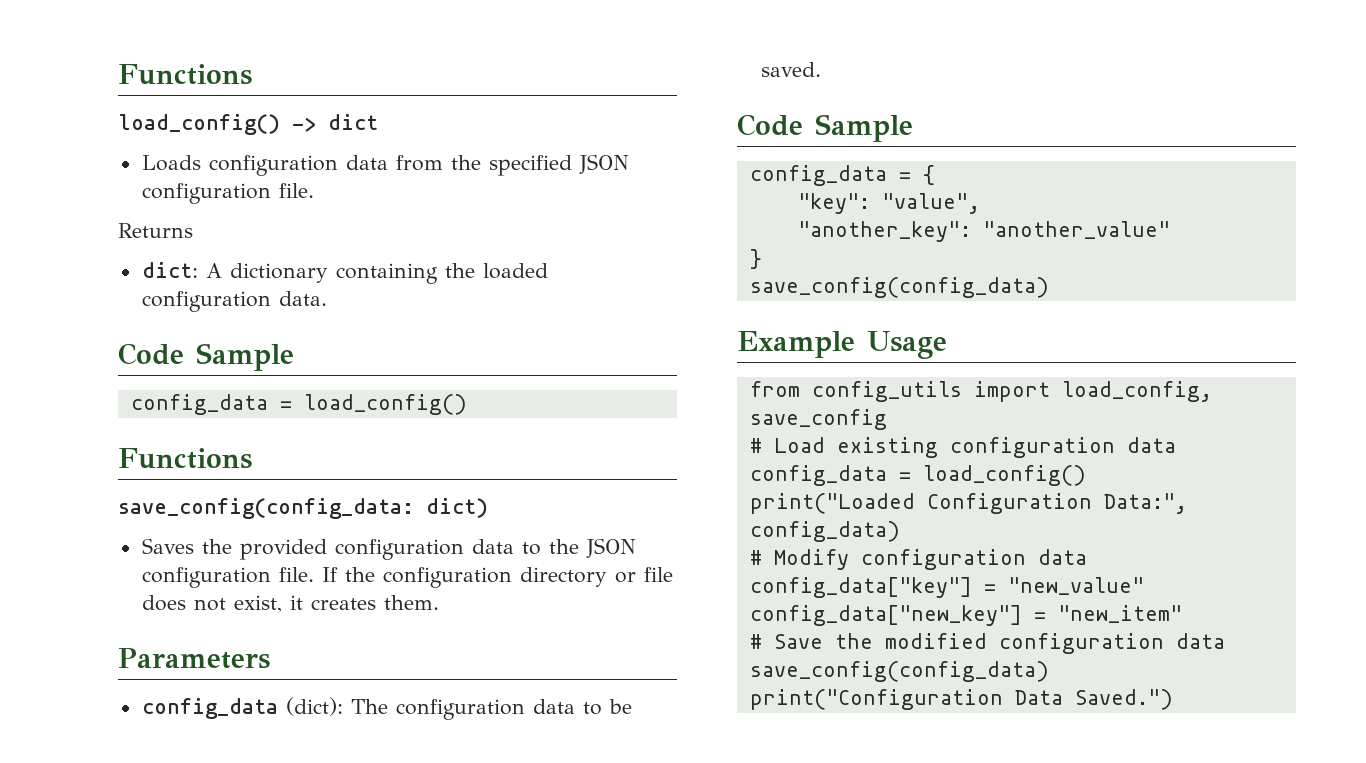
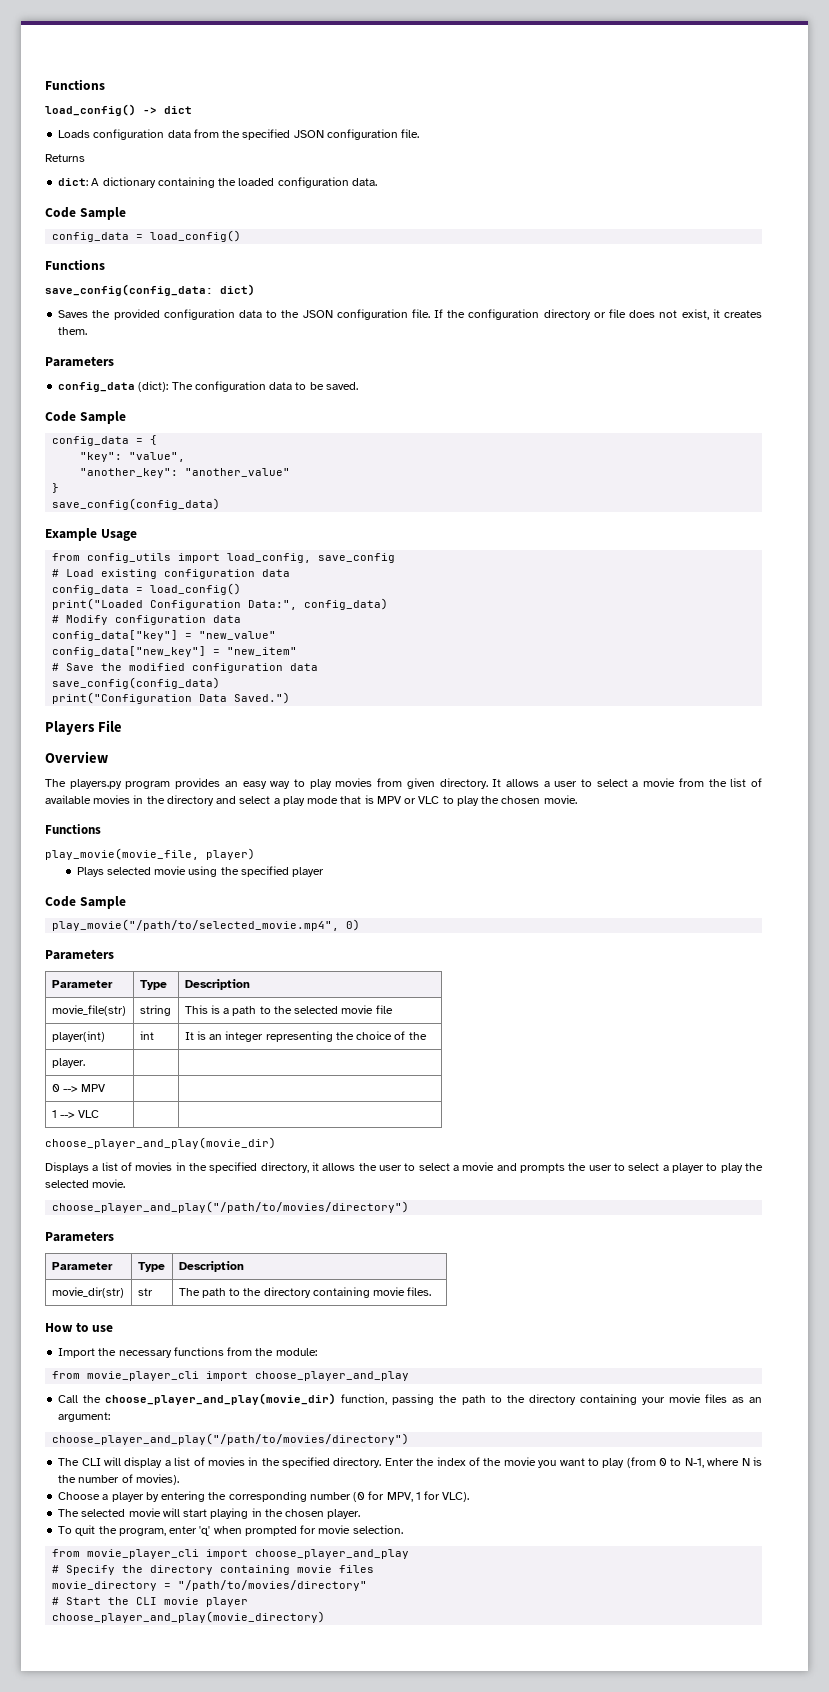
+ Players File
+ Overview
+ The players.py program provides an easy way to play movies from given directory. It allows a user to select a movie from the list of available movies in the directory and select a play mode that is MPV or VLC to play the chosen movie.
+ Functions
+ play_movie(movie_file, player)
+ Plays selected movie using the specified player
+ Code Sample
+ play_movie("/path/to/selected_movie.mp4", 0)
+ Parameters
+ Parameter | Type | Description
+ movie_file(str) | string | This is a path to the selected movie file
+ player(int) | int | It is an integer representing the choice of the
+ player. | |
+ 0 --> MPV | |
+ 1 --> VLC | |
+ choose_player_and_play(movie_dir)
+ Displays a list of movies in the specified directory, it allows the user to select a movie and prompts the user to select a player to play the selected movie.
+ choose_player_and_play("/path/to/movies/directory")
+ Parameters
+ Parameter | Type | Description
+ movie_dir(str) | str | The path to the directory containing movie files.
+ How to use
+ Import the necessary functions from the module:
+ from movie_player_cli import choose_player_and_play
+ Call the choose_player_and_play(movie_dir) function, passing the path to the directory containing your movie files as an argument:
+ choose_player_and_play("/path/to/movies/directory")
+ The CLI will display a list of movies in the specified directory. Enter the index of the movie you want to play (from 0 to N-1, where N is the number of movies).
+ Choose a player by entering the corresponding number (0 for MPV, 1 for VLC).
+ The selected movie will start playing in the chosen player.
+ To quit the program, enter 'q' when prompted for movie selection.
+ from movie_player_cli import choose_player_and_play
+ # Specify the directory containing movie files
+ movie_directory = "/path/to/movies/directory"
+ # Start the CLI movie player
+ choose_player_and_play(movie_directory)

